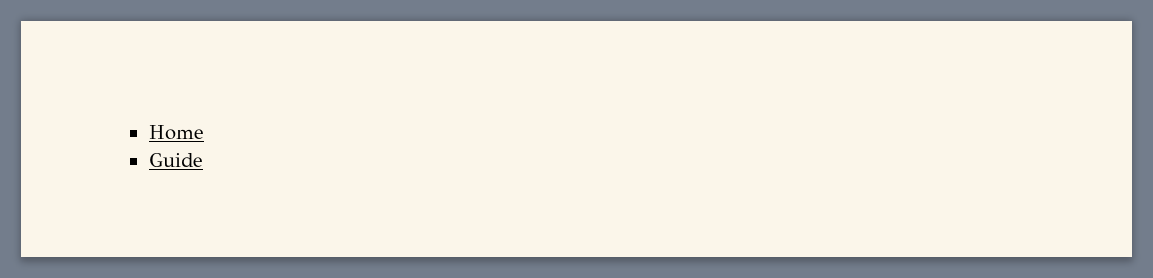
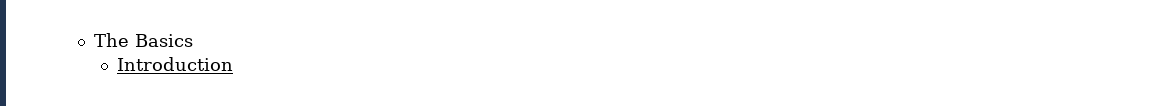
- Home
- Guide
+ The Basics
+ Introduction

